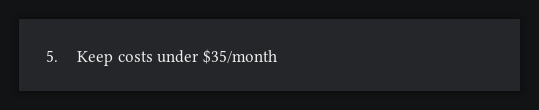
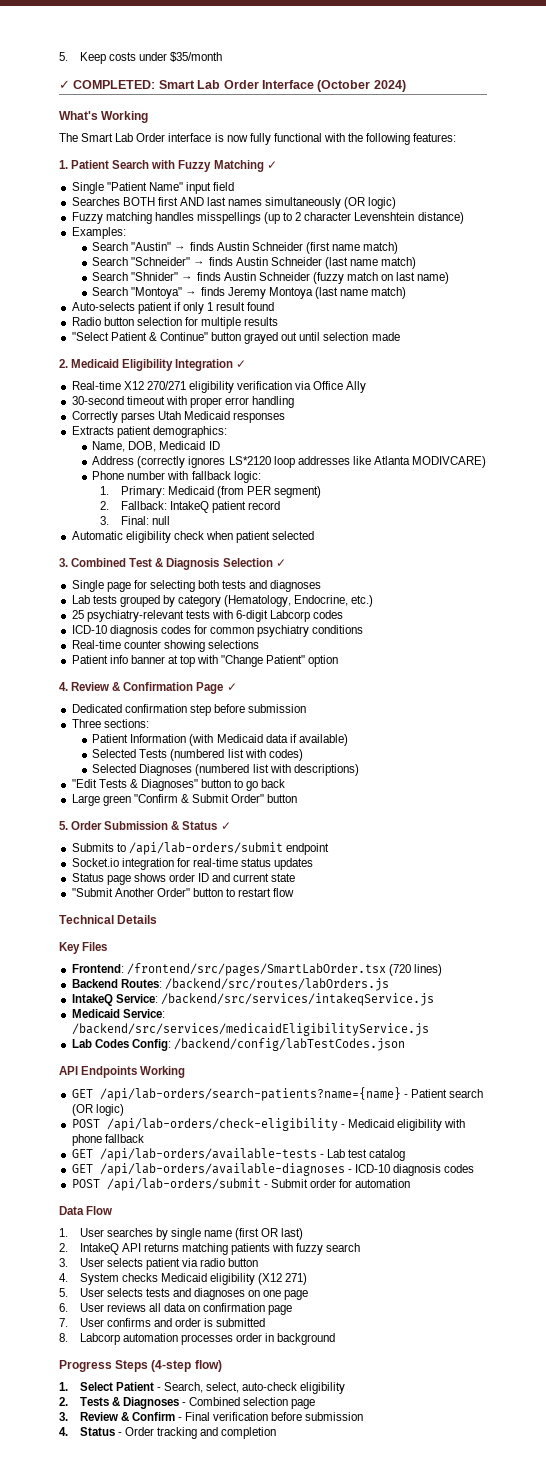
+ ✓ COMPLETED: Smart Lab Order Interface (October 2024)
+ What's Working
+ The Smart Lab Order interface is now fully functional with the following features:
+ 1. Patient Search with Fuzzy Matching ✓
+ Single "Patient Name" input field
+ Searches BOTH first AND last names simultaneously (OR logic)
+ Fuzzy matching handles misspellings (up to 2 character Levenshtein distance)
+ Examples:
+ Search "Austin" → finds Austin Schneider (first name match)
+ Search "Schneider" → finds Austin Schneider (last name match)
+ Search "Shnider" → finds Austin Schneider (fuzzy match on last name)
+ Search "Montoya" → finds Jeremy Montoya (last name match)
+ Auto-selects patient if only 1 result found
+ Radio button selection for multiple results
+ "Select Patient & Continue" button grayed out until selection made
+ 2. Medicaid Eligibility Integration ✓
+ Real-time X12 270/271 eligibility verification via Office Ally
+ 30-second timeout with proper error handling
+ Correctly parses Utah Medicaid responses
+ Extracts patient demographics:
+ Name, DOB, Medicaid ID
+ Address (correctly ignores LS*2120 loop addresses like Atlanta MODIVCARE)
+ Phone number with fallback logic:
+ 1. Primary: Medicaid (from PER segment)
+ 2. Fallback: IntakeQ patient record
+ 3. Final: null
+ Automatic eligibility check when patient selected
+ 3. Combined Test & Diagnosis Selection ✓
+ Single page for selecting both tests and diagnoses
+ Lab tests grouped by category (Hematology, Endocrine, etc.)
+ 25 psychiatry-relevant tests with 6-digit Labcorp codes
+ ICD-10 diagnosis codes for common psychiatry conditions
+ Real-time counter showing selections
+ Patient info banner at top with "Change Patient" option
+ 4. Review & Confirmation Page ✓
+ Dedicated confirmation step before submission
+ Three sections:
+ Patient Information (with Medicaid data if available)
+ Selected Tests (numbered list with codes)
+ Selected Diagnoses (numbered list with descriptions)
+ "Edit Tests & Diagnoses" button to go back
+ Large green "Confirm & Submit Order" button
+ 5. Order Submission & Status ✓
+ Submits to /api/lab-orders/submit endpoint
+ Socket.io integration for real-time status updates
+ Status page shows order ID and current state
+ "Submit Another Order" button to restart flow
+ Technical Details
+ Key Files
+ Frontend: /frontend/src/pages/SmartLabOrder.tsx (720 lines)
+ Backend Routes: /backend/src/routes/labOrders.js
+ IntakeQ Service: /backend/src/services/intakeqService.js
+ Medicaid Service: /backend/src/services/medicaidEligibilityService.js
+ Lab Codes Config: /backend/config/labTestCodes.json
+ API Endpoints Working
+ GET /api/lab-orders/search-patients?name={name} - Patient search (OR logic)
+ POST /api/lab-orders/check-eligibility - Medicaid eligibility with phone fallback
+ GET /api/lab-orders/available-tests - Lab test catalog
+ GET /api/lab-orders/available-diagnoses - ICD-10 diagnosis codes
+ POST /api/lab-orders/submit - Submit order for automation
+ Data Flow
+ 1. User searches by single name (first OR last)
+ 2. IntakeQ API returns matching patients with fuzzy search
+ 3. User selects patient via radio button
+ 4. System checks Medicaid eligibility (X12 271)
+ 5. User selects tests and diagnoses on one page
+ 6. User reviews all data on confirmation page
+ 7. User confirms and order is submitted
+ 8. Labcorp automation processes order in background
+ Progress Steps (4-step flow)
+ 1. Select Patient - Search, select, auto-check eligibility
+ 2. Tests & Diagnoses - Combined selection page
+ 3. Review & Confirm - Final verification before submission
+ 4. Status - Order tracking and completion

